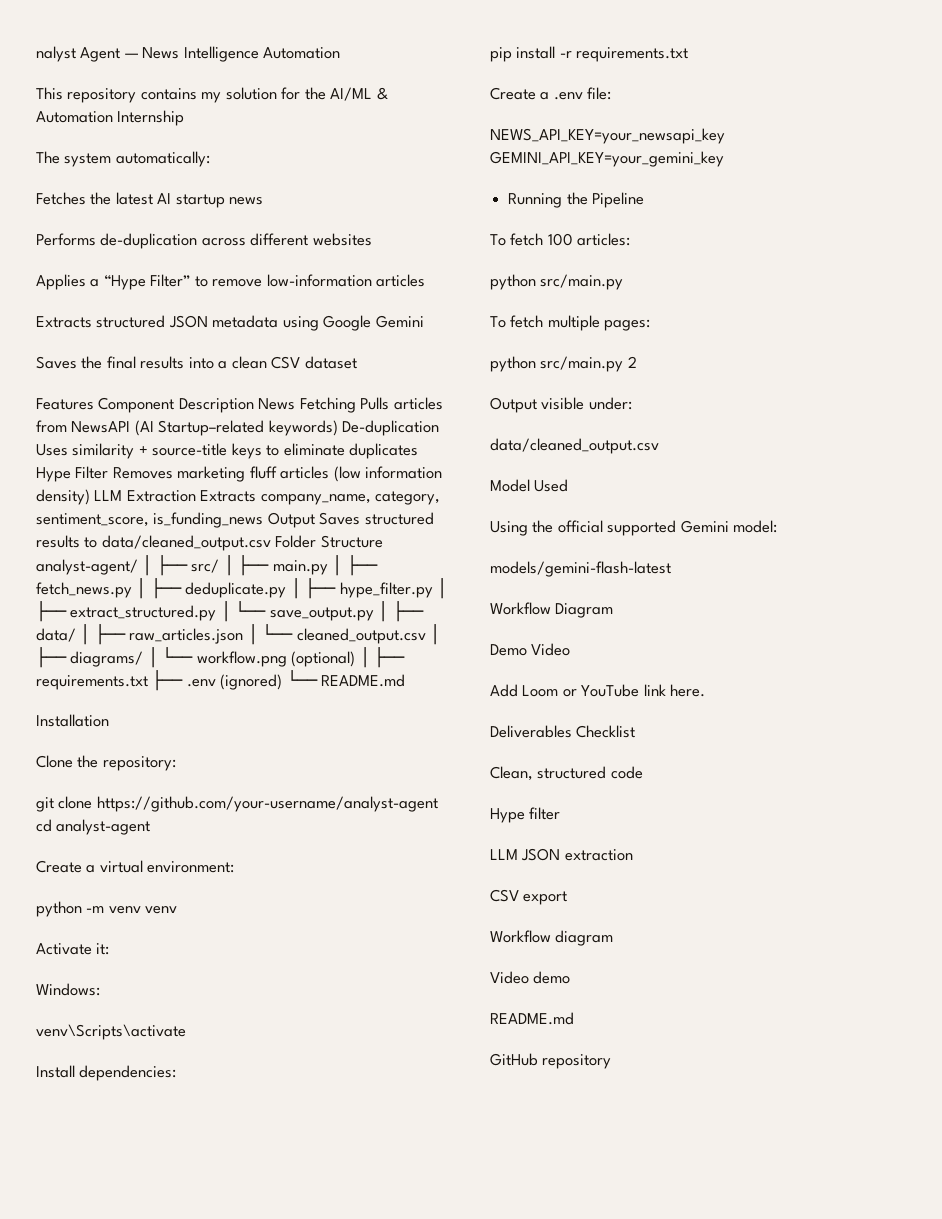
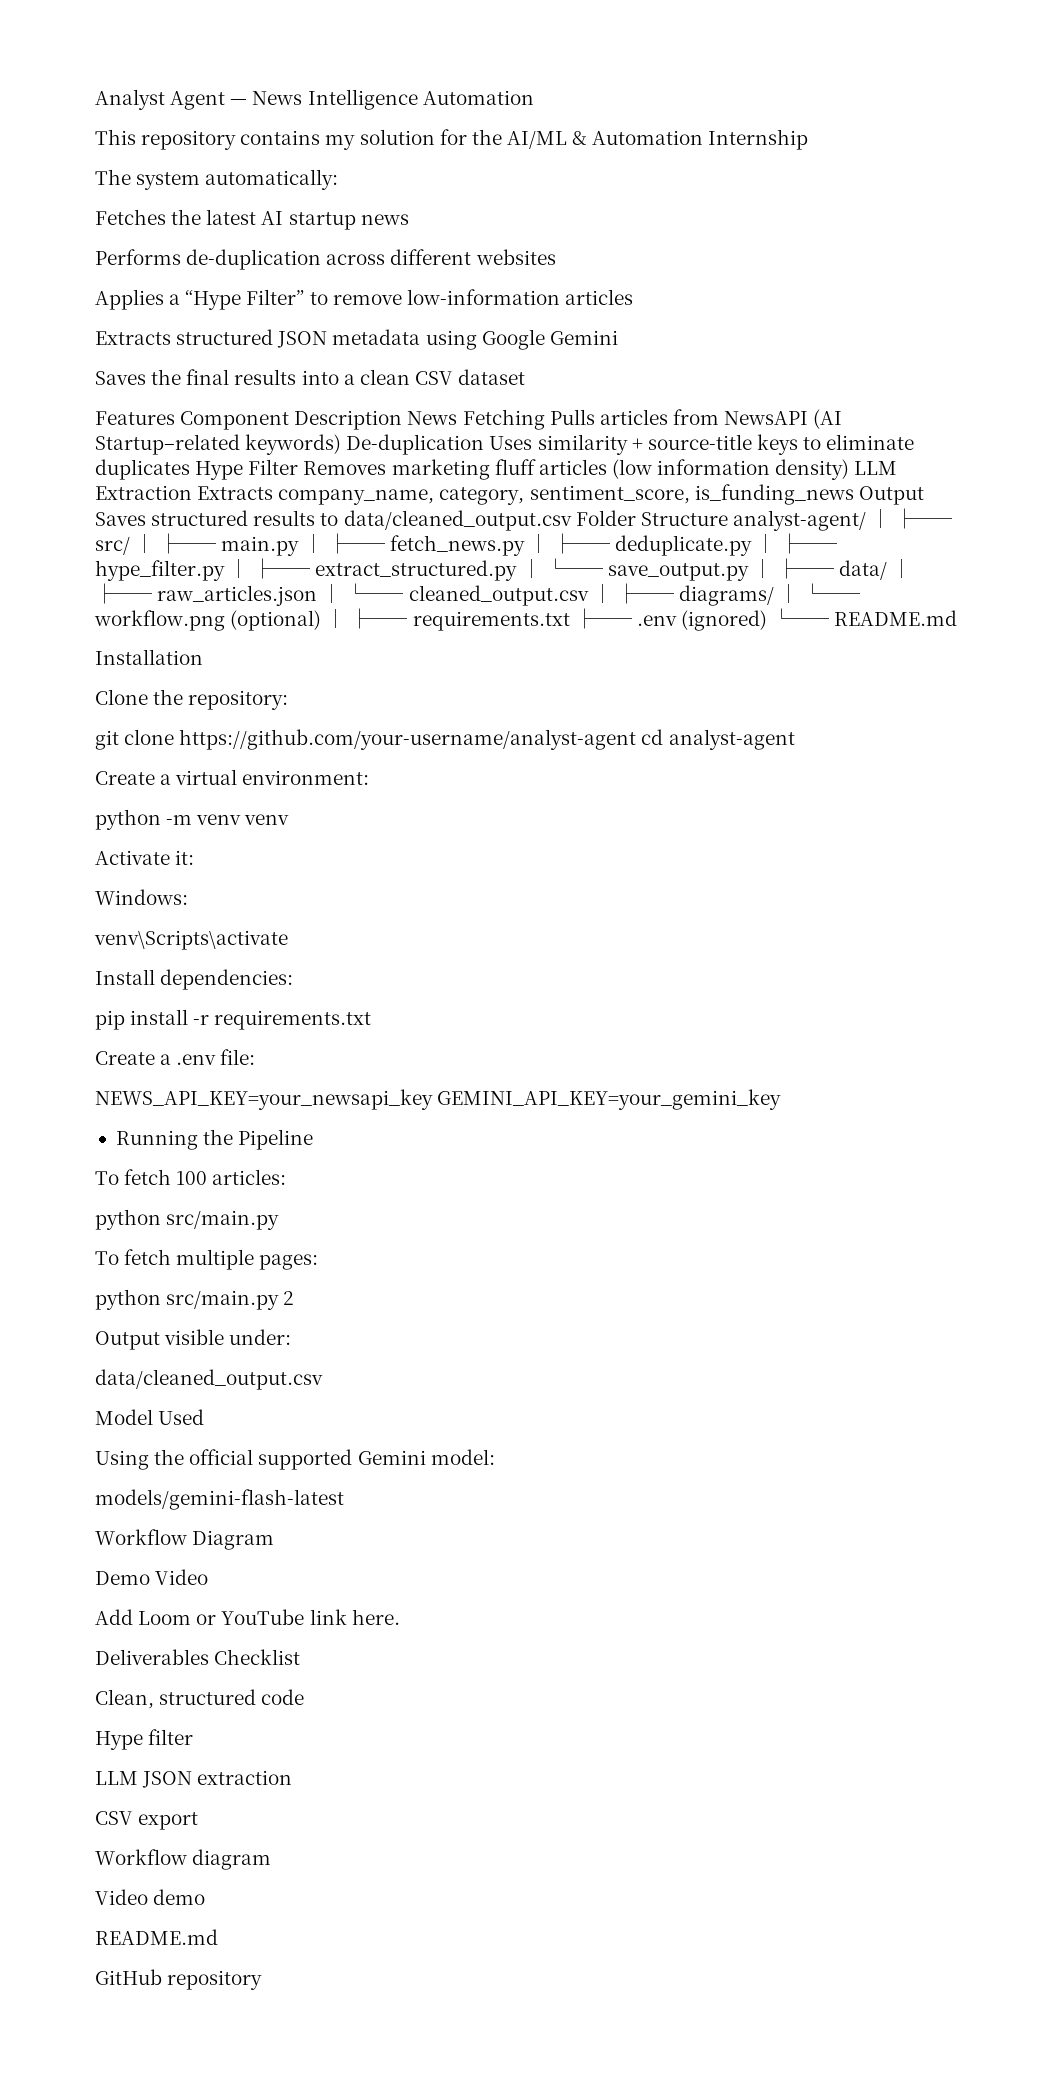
- nalyst Agent — News Intelligence Automation
+ Analyst Agent — News Intelligence Automation

